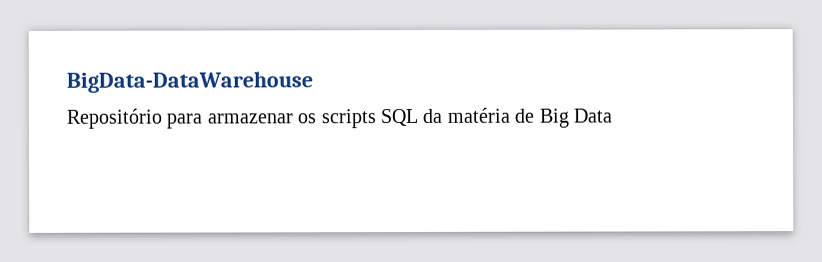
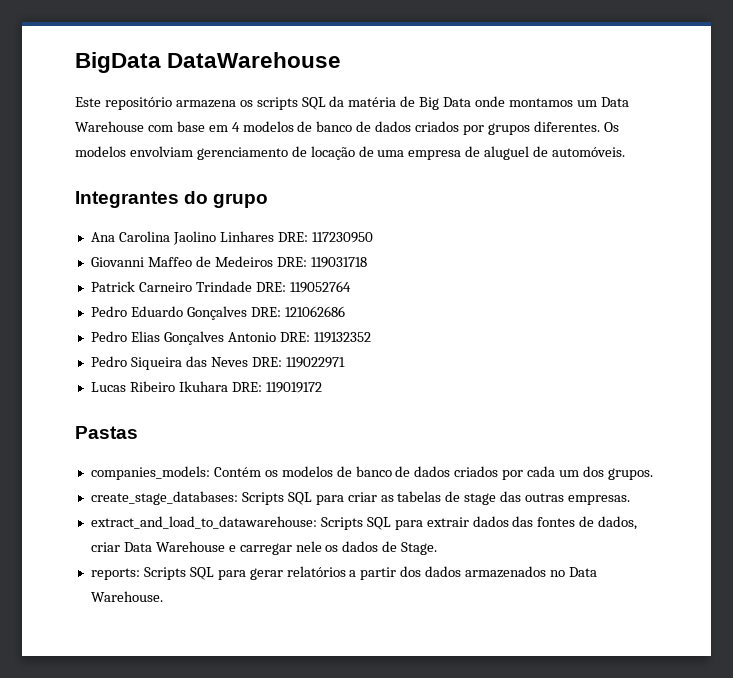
- BigData-DataWarehouse
- Repositório para armazenar os scripts SQL da matéria de Big Data
+ BigData DataWarehouse
+ Este repositório armazena os scripts SQL da matéria de Big Data onde montamos um Data Warehouse com base em 4 modelos de banco de dados criados por grupos diferentes. Os modelos envolviam gerenciamento de locação de uma empresa de aluguel de automóveis.
+ Integrantes do grupo
+ Ana Carolina Jaolino Linhares DRE: 117230950
+ Giovanni Maffeo de Medeiros DRE: 119031718
+ Patrick Carneiro Trindade DRE: 119052764
+ Pedro Eduardo Gonçalves DRE: 121062686
+ Pedro Elias Gonçalves Antonio DRE: 119132352
+ Pedro Siqueira das Neves DRE: 119022971
+ Lucas Ribeiro Ikuhara DRE: 119019172
+ Pastas
+ companies_models: Contém os modelos de banco de dados criados por cada um dos grupos.
+ create_stage_databases: Scripts SQL para criar as tabelas de stage das outras empresas.
+ extract_and_load_to_datawarehouse: Scripts SQL para extrair dados das fontes de dados, criar Data Warehouse e carregar nele os dados de Stage.
+ reports: Scripts SQL para gerar relatórios a partir dos dados armazenados no Data Warehouse.

